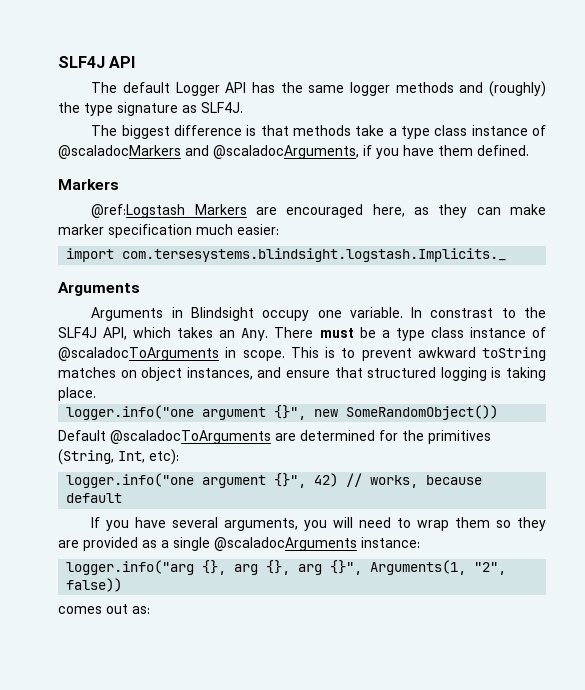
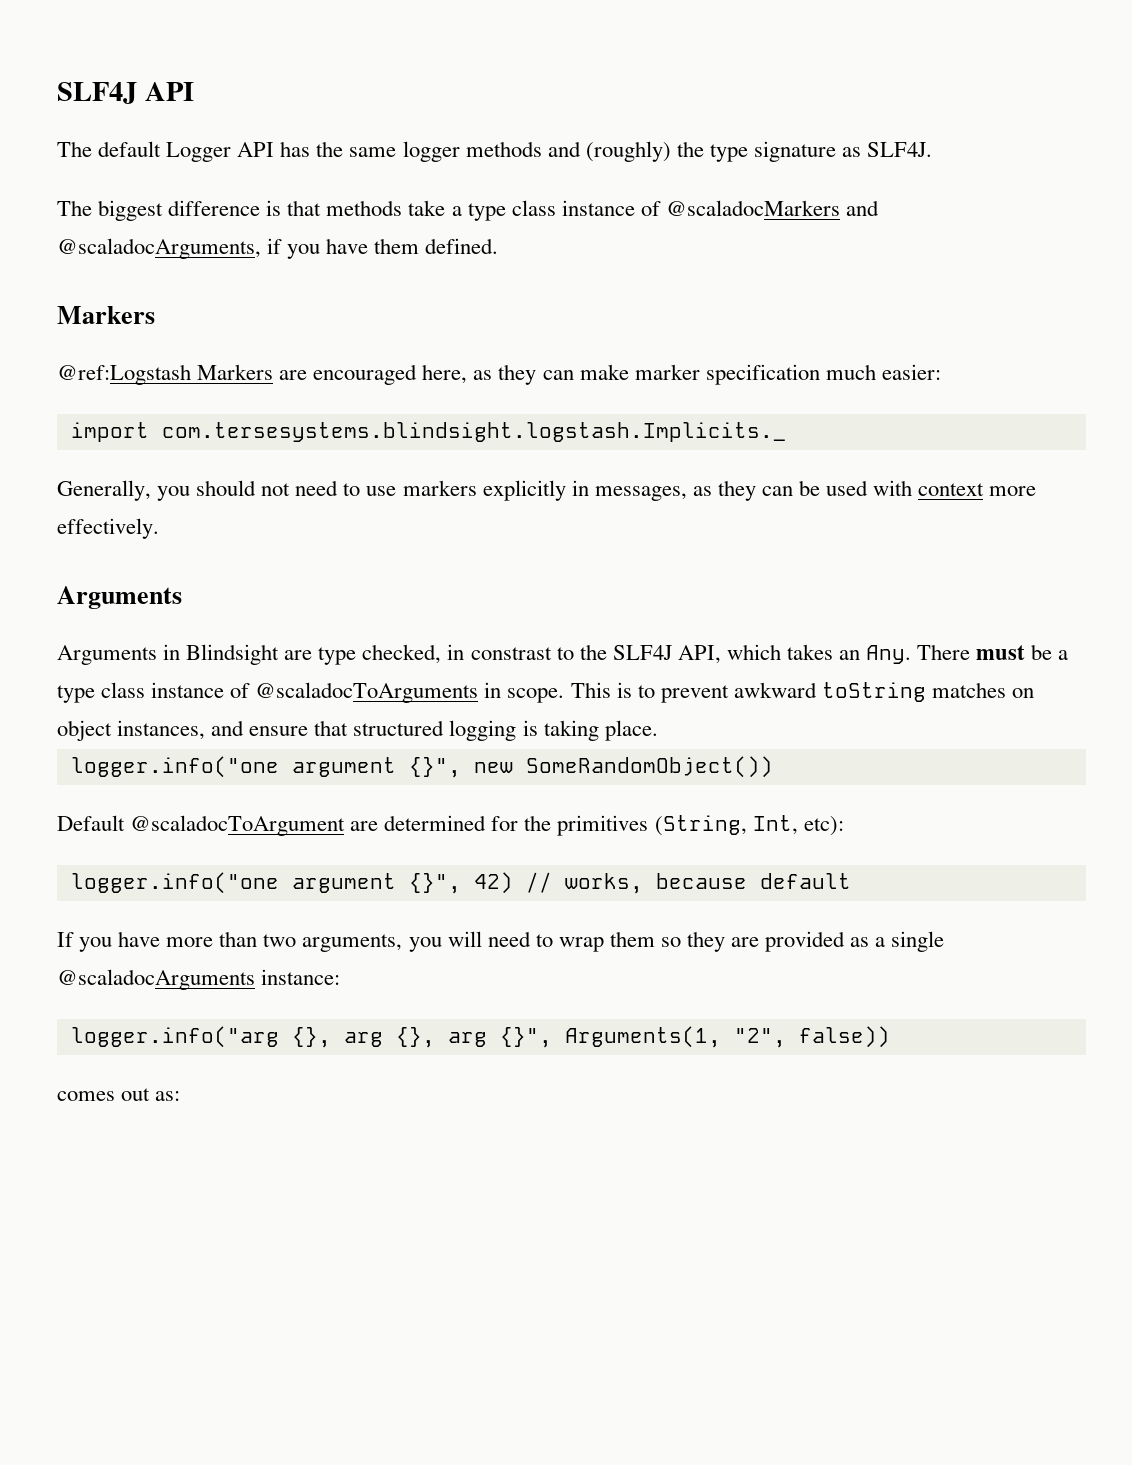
+ Generally, you should not need to use markers explicitly in messages, as they can be used with context more effectively.
- Arguments in Blindsight occupy one variable. In constrast to the SLF4J API, which takes an Any. There must be a type class instance of @scaladocToArguments in scope.
+ Arguments in Blindsight are type checked, in constrast to the SLF4J API, which takes an Any. There must be a type class instance of @scaladocToArguments in scope.
- Default @scaladocToArguments are determined for the primitives (String, Int, etc):
+ Default @scaladocToArgument are determined for the primitives (String, Int, etc):
- If you have several arguments, you will need to wrap them so they are provided as a single @scaladocArguments instance:
+ If you have more than two arguments, you will need to wrap them so they are provided as a single @scaladocArguments instance:

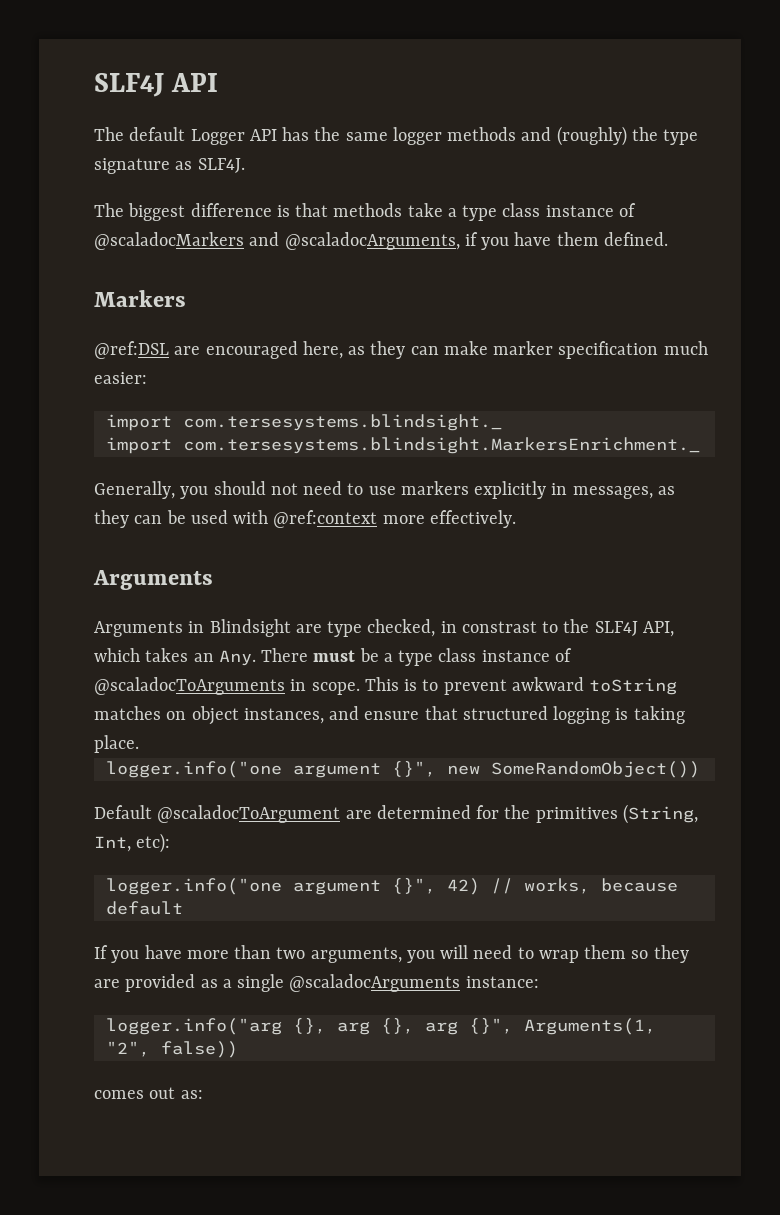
- @ref:Logstash Markers are encouraged here, as they can make marker specification much easier:
+ @ref:DSL are encouraged here, as they can make marker specification much easier:
- import com.tersesystems.blindsight.logstash.Implicits._
+ import com.tersesystems.blindsight._
+ import com.tersesystems.blindsight.MarkersEnrichment._
- Generally, you should not need to use markers explicitly in messages, as they can be used with context more effectively.
+ Generally, you should not need to use markers explicitly in messages, as they can be used with @ref:context more effectively.

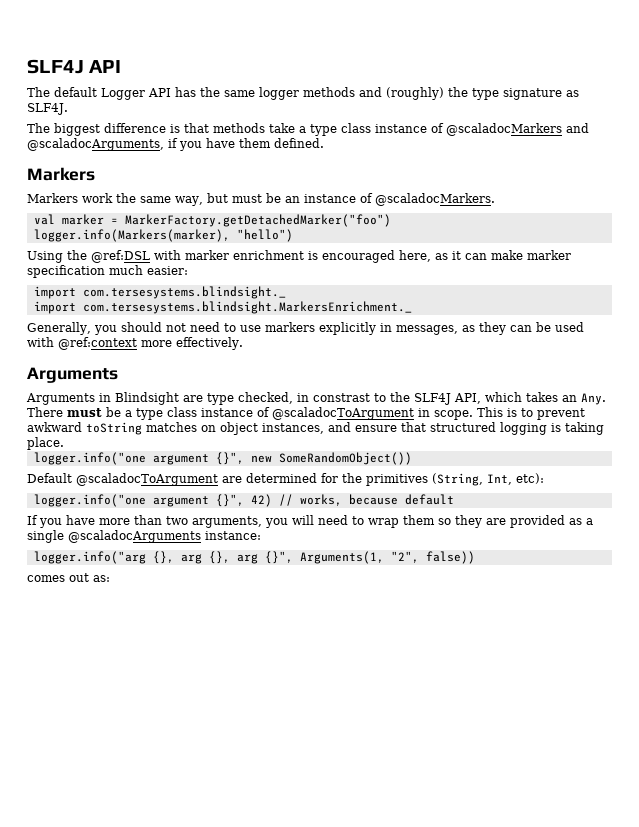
- @ref:DSL are encouraged here, as they can make marker specification much easier:
+ Markers work the same way, but must be an instance of @scaladocMarkers.
+ val marker = MarkerFactory.getDetachedMarker("foo")
+ logger.info(Markers(marker), "hello")
+ Using the @ref:DSL with marker enrichment is encouraged here, as it can make marker specification much easier:
- Arguments in Blindsight are type checked, in constrast to the SLF4J API, which takes an Any. There must be a type class instance of @scaladocToArguments in scope.
+ Arguments in Blindsight are type checked, in constrast to the SLF4J API, which takes an Any. There must be a type class instance of @scaladocToArgument in scope.

